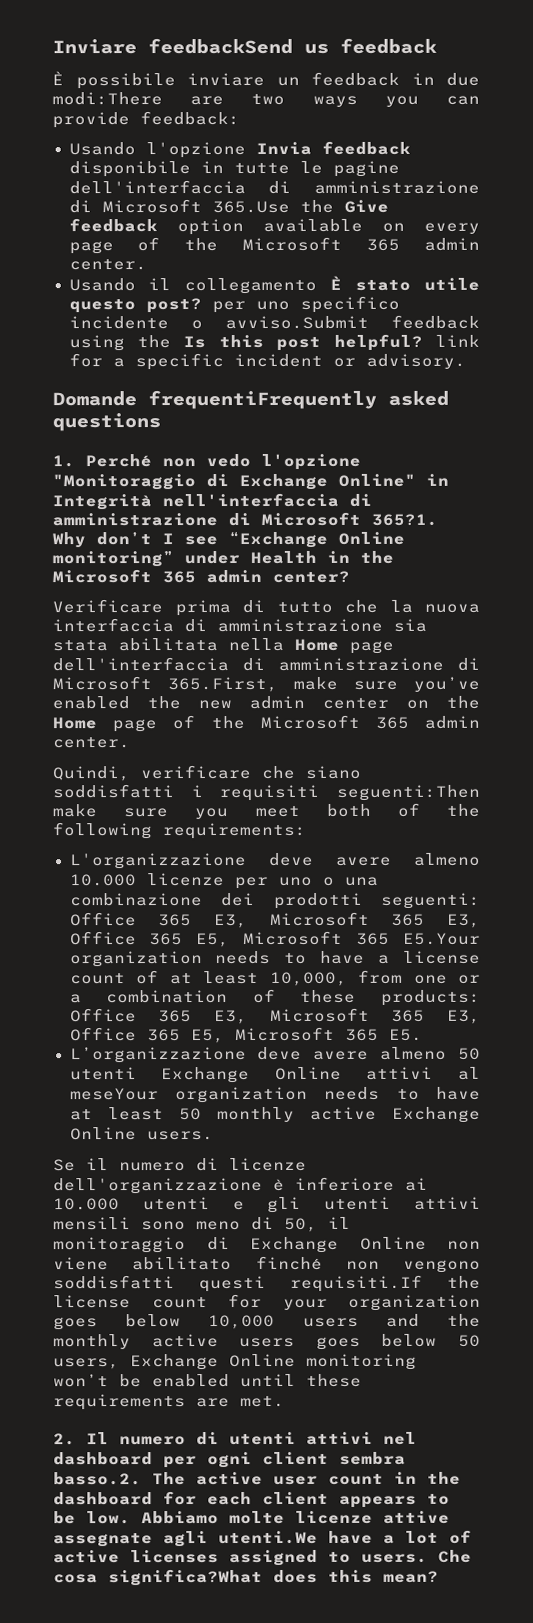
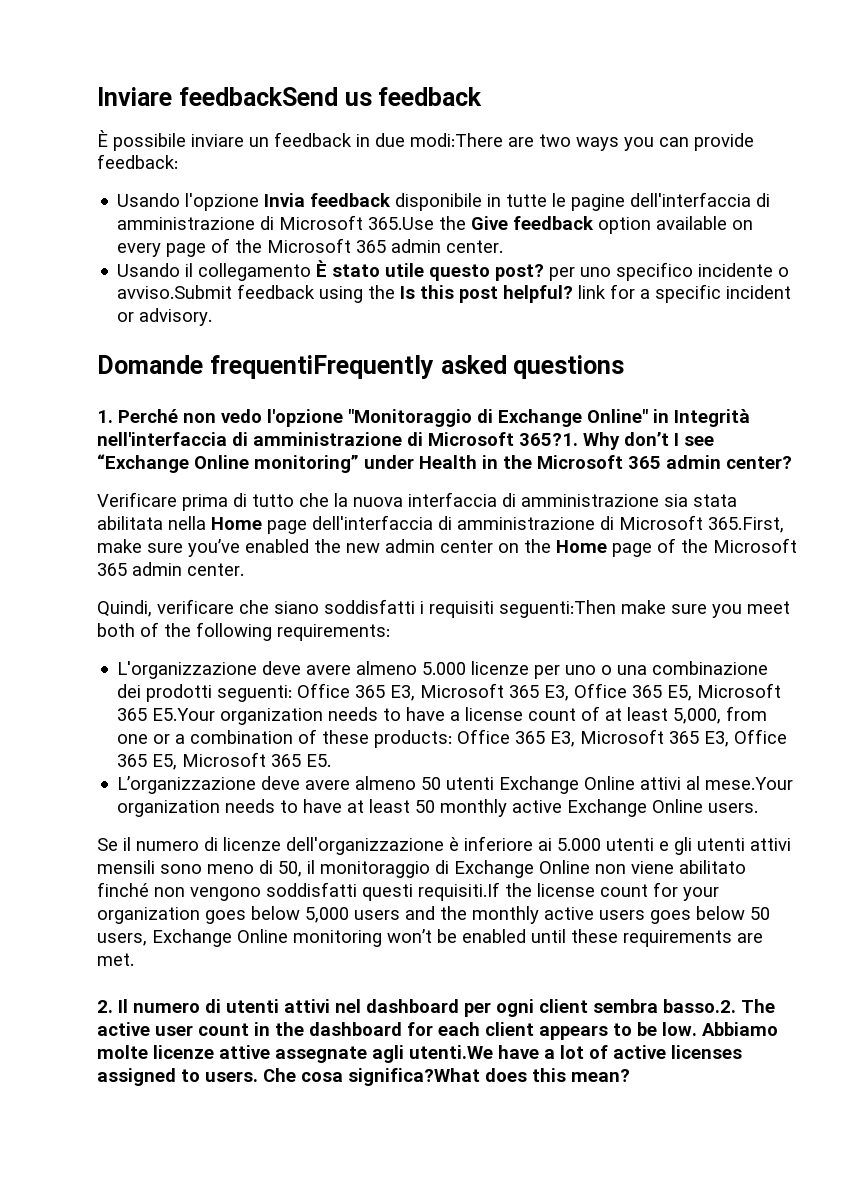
- L'organizzazione deve avere almeno 10.000 licenze per uno o una combinazione dei prodotti seguenti: Office 365 E3, Microsoft 365 E3, Office 365 E5, Microsoft 365 E5.Your organization needs to have a license count of at least 10,000, from one or a combination of these products: Office 365 E3, Microsoft 365 E3, Office 365 E5, Microsoft 365 E5.
+ L'organizzazione deve avere almeno 5.000 licenze per uno o una combinazione dei prodotti seguenti: Office 365 E3, Microsoft 365 E3, Office 365 E5, Microsoft 365 E5.Your organization needs to have a license count of at least 5,000, from one or a combination of these products: Office 365 E3, Microsoft 365 E3, Office 365 E5, Microsoft 365 E5.
- L’organizzazione deve avere almeno 50 utenti Exchange Online attivi al meseYour organization needs to have at least 50 monthly active Exchange Online users.
+ L’organizzazione deve avere almeno 50 utenti Exchange Online attivi al mese.Your organization needs to have at least 50 monthly active Exchange Online users.
- Se il numero di licenze dell'organizzazione è inferiore ai 10.000 utenti e gli utenti attivi mensili sono meno di 50, il monitoraggio di Exchange Online non viene abilitato finché non vengono soddisfatti questi requisiti.If the license count for your organization goes below 10,000 users and the monthly active users goes below 50 users, Exchange Online monitoring won’t be enabled until these requirements are met.
+ Se il numero di licenze dell'organizzazione è inferiore ai 5.000 utenti e gli utenti attivi mensili sono meno di 50, il monitoraggio di Exchange Online non viene abilitato finché non vengono soddisfatti questi requisiti.If the license count for your organization goes below 5,000 users and the monthly active users goes below 50 users, Exchange Online monitoring won’t be enabled until these requirements are met.

